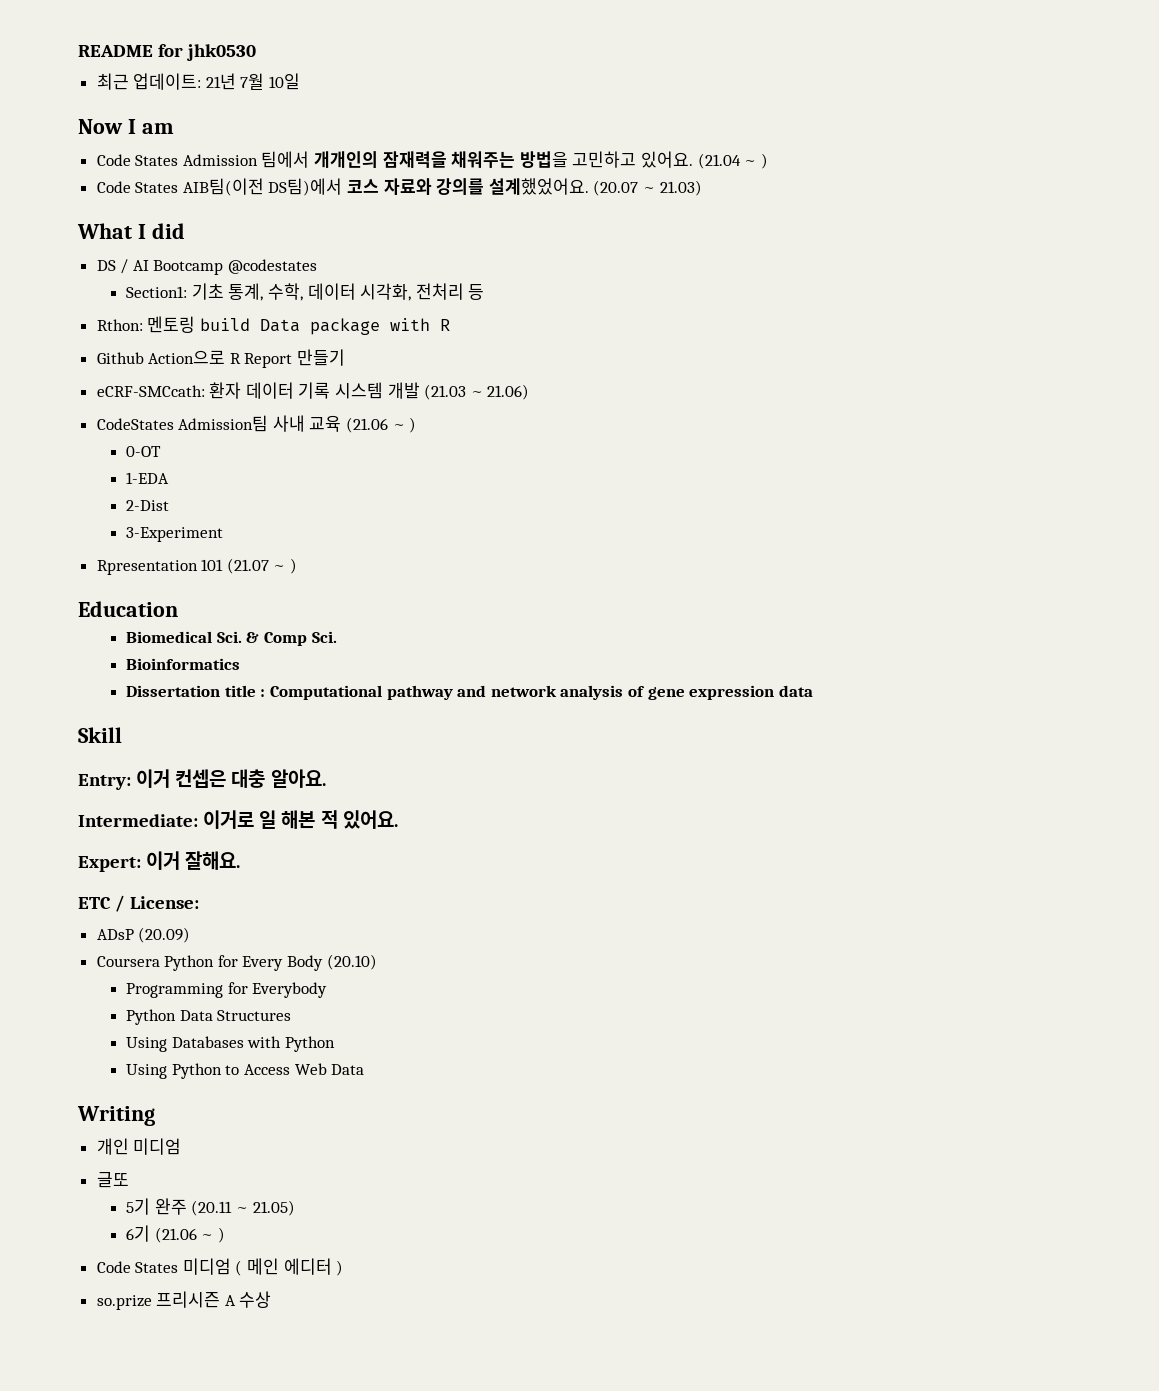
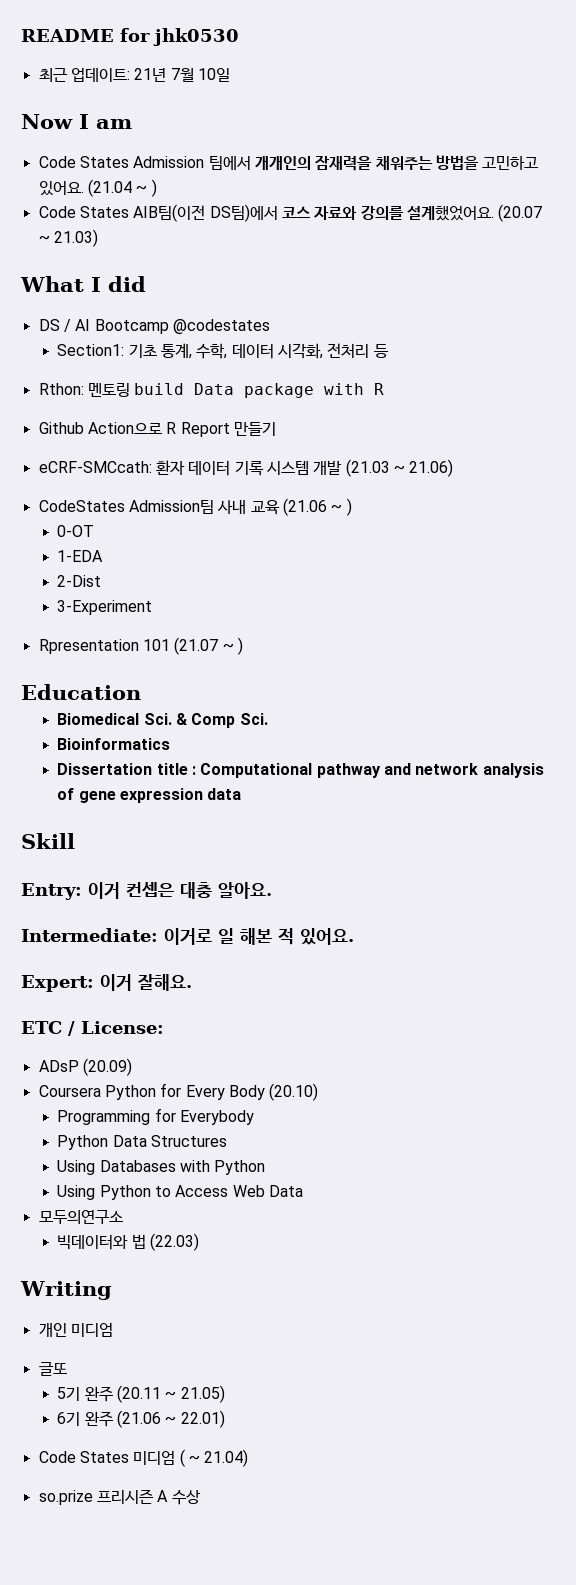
+ 모두의연구소
+ 빅데이터와 법 (22.03)
- 6기 (21.06 ~ )
+ 6기 완주 (21.06 ~ 22.01)
- Code States 미디엄 ( 메인 에디터 )
+ Code States 미디엄 ( ~ 21.04)

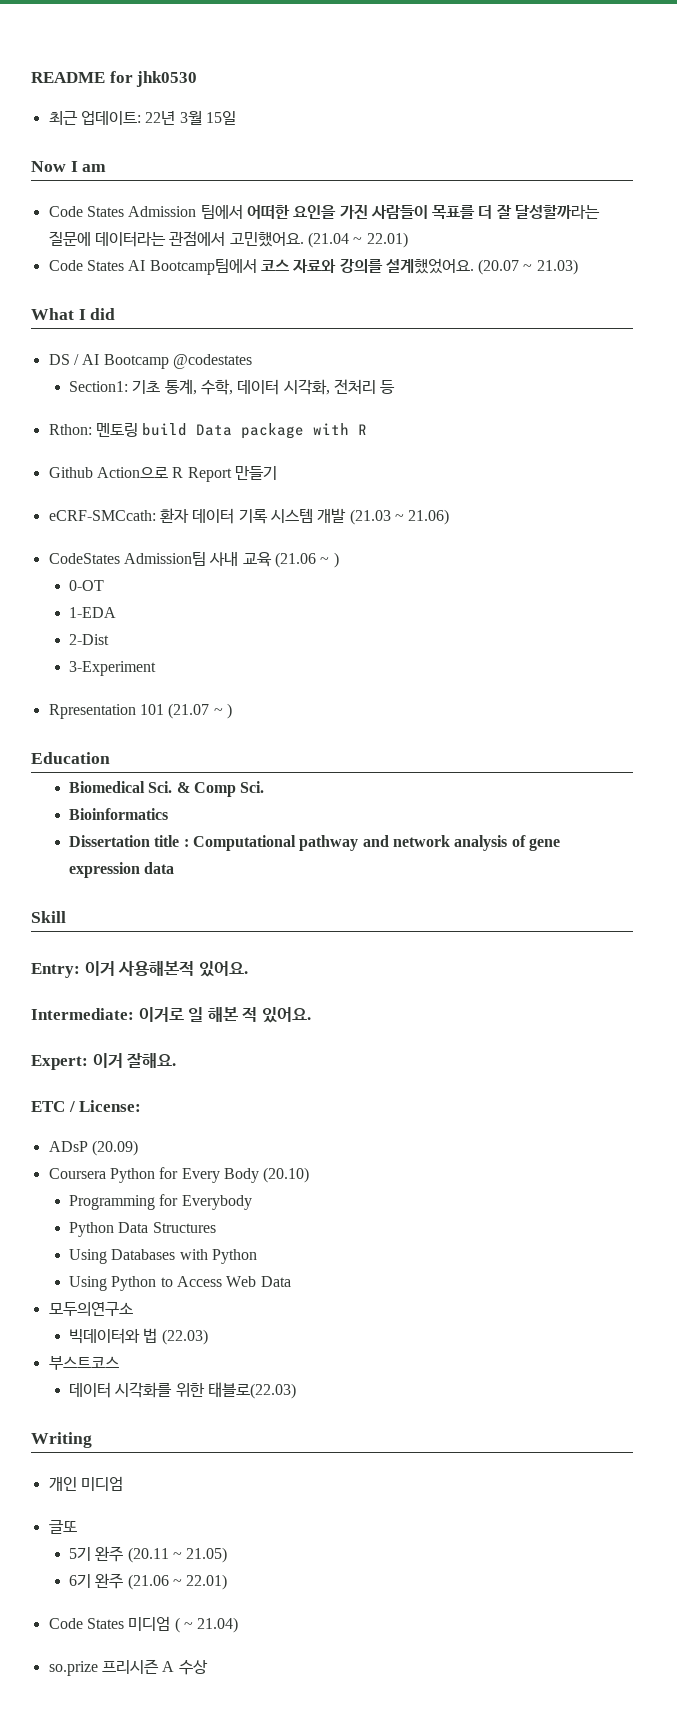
- 최근 업데이트: 21년 7월 10일
+ 최근 업데이트: 22년 3월 15일
- Code States Admission 팀에서 개개인의 잠재력을 채워주는 방법을 고민하고 있어요.
+ Code States Admission 팀에서 어떠한 요인을 가진 사람들이 목표를 더 잘 달성할까라는 질문에 데이터라는 관점에서 고민했어요.
- (21.04 ~ )
- Code States AIB팀(이전 DS팀)에서 코스 자료와 강의를 설계했었어요.
+ (21.04 ~ 22.01)
+ Code States AI Bootcamp팀에서 코스 자료와 강의를 설계했었어요.
- Entry: 이거 컨셉은 대충 알아요.
+ Entry: 이거 사용해본적 있어요.
+ 부스트코스
+ 데이터 시각화를 위한 태블로(22.03)

